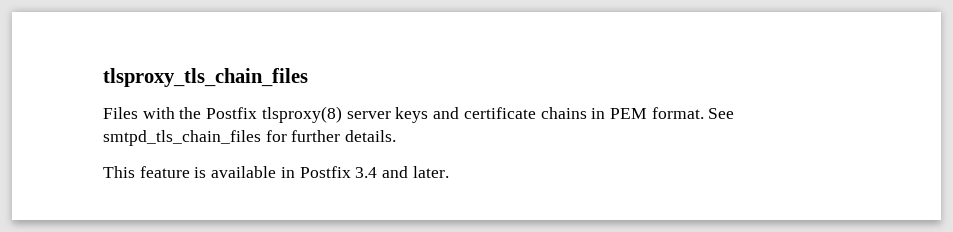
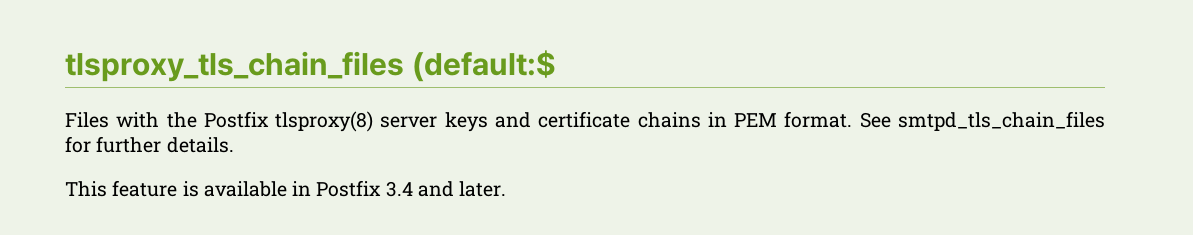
- tlsproxy_tls_chain_files
+ tlsproxy_tls_chain_files (default:$

